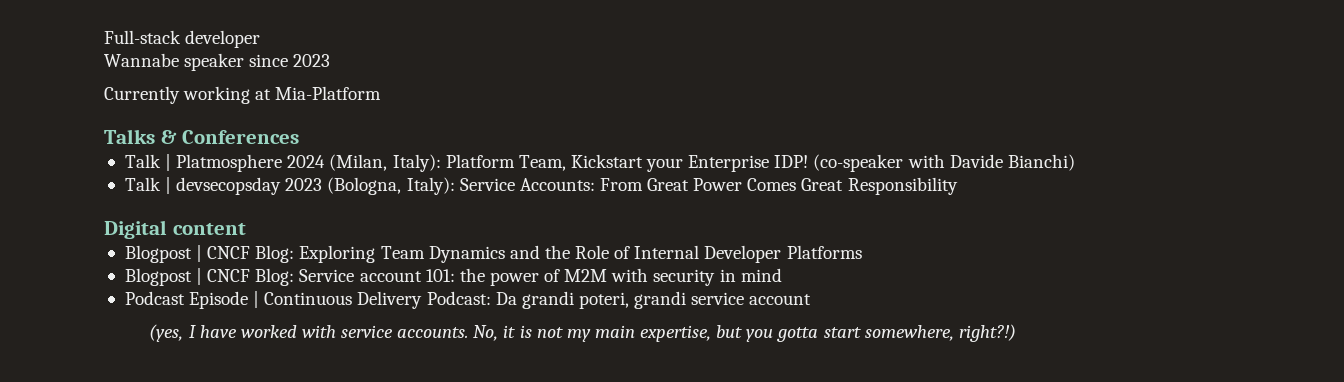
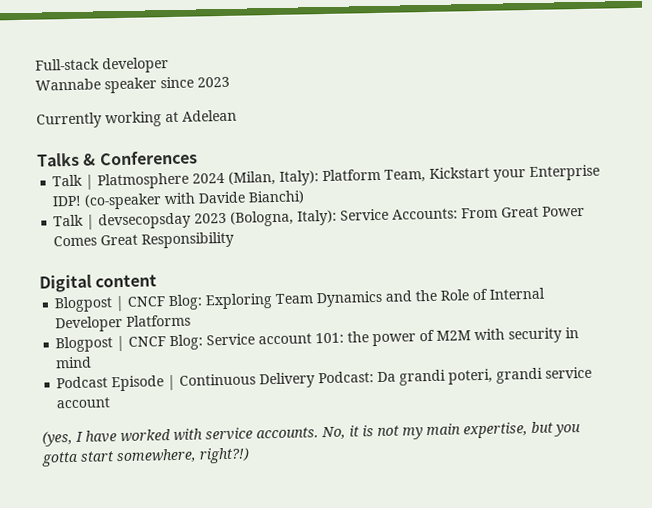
- Currently working at Mia-Platform
+ Currently working at Adelean

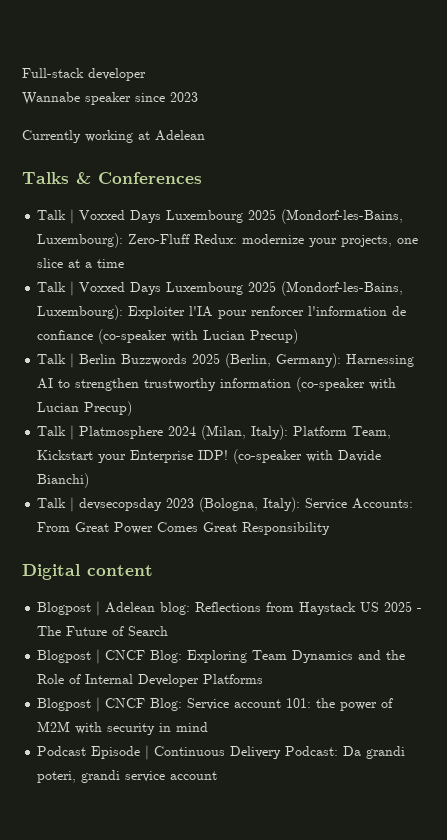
+ Talk | Voxxed Days Luxembourg 2025 (Mondorf-les-Bains, Luxembourg): Zero-Fluff Redux: modernize your projects, one slice at a time
+ Talk | Voxxed Days Luxembourg 2025 (Mondorf-les-Bains, Luxembourg): Exploiter l'IA pour renforcer l'information de confiance (co-speaker with Lucian Precup)
+ Talk | Berlin Buzzwords 2025 (Berlin, Germany): Harnessing AI to strengthen trustworthy information (co-speaker with Lucian Precup)
+ Blogpost | Adelean blog: Reflections from Haystack US 2025 - The Future of Search
- (yes, I have worked with service accounts. No, it is not my main expertise, but you gotta start somewhere, right?!)

